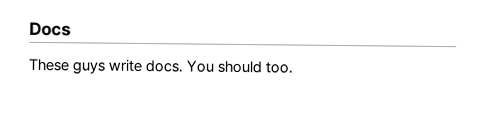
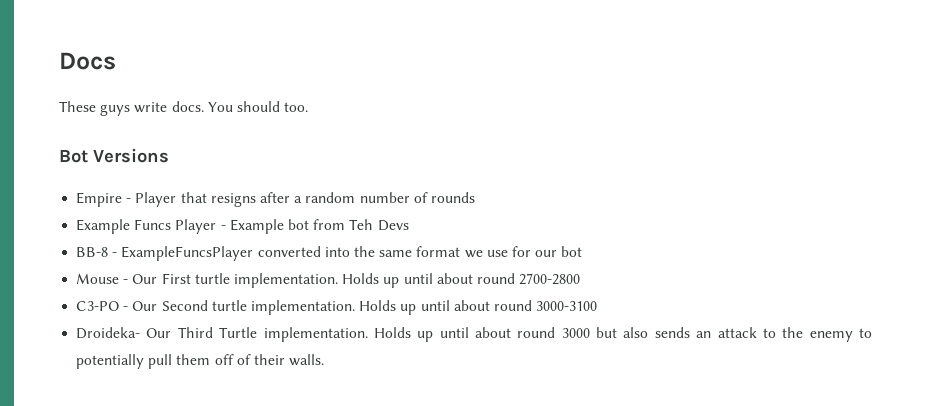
+ Bot Versions
+ Empire - Player that resigns after a random number of rounds
+ Example Funcs Player - Example bot from Teh Devs
+ BB-8 - ExampleFuncsPlayer converted into the same format we use for our bot
+ Mouse - Our First turtle implementation. Holds up until about round 2700-2800
+ C3-PO - Our Second turtle implementation. Holds up until about round 3000-3100
+ Droideka- Our Third Turtle implementation. Holds up until about round 3000 but also sends an attack to the enemy to potentially pull them off of their walls.

